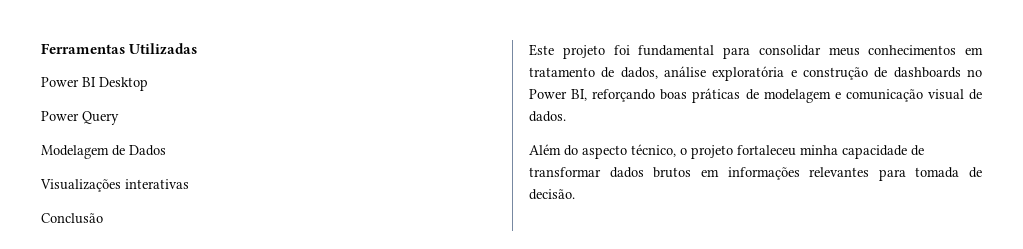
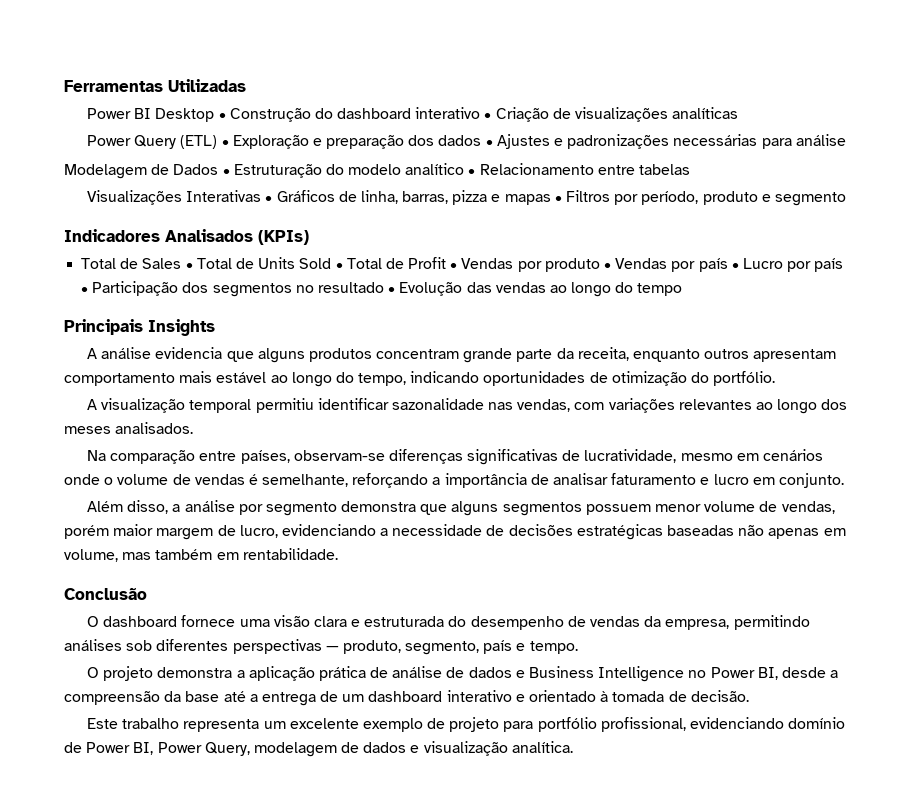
- Power BI Desktop
- Power Query
- Modelagem de Dados
- Visualizações interativas
+ Power BI Desktop • Construção do dashboard interativo • Criação de visualizações analíticas
+ Power Query (ETL) • Exploração e preparação dos dados • Ajustes e padronizações necessárias para análise
+ Modelagem de Dados • Estruturação do modelo analítico • Relacionamento entre tabelas
+ Visualizações Interativas • Gráficos de linha, barras, pizza e mapas • Filtros por período, produto e segmento
+ Indicadores Analisados (KPIs)
+ Total de Sales • Total de Units Sold • Total de Profit • Vendas por produto • Vendas por país • Lucro por país • Participação dos segmentos no resultado • Evolução das vendas ao longo do tempo
+ Principais Insights
+ A análise evidencia que alguns produtos concentram grande parte da receita, enquanto outros apresentam comportamento mais estável ao longo do tempo, indicando oportunidades de otimização do portfólio.
+ A visualização temporal permitiu identificar sazonalidade nas vendas, com variações relevantes ao longo dos meses analisados.
+ Na comparação entre países, observam-se diferenças significativas de lucratividade, mesmo em cenários onde o volume de vendas é semelhante, reforçando a importância de analisar faturamento e lucro em conjunto.
+ Além disso, a análise por segmento demonstra que alguns segmentos possuem menor volume de vendas, porém maior margem de lucro, evidenciando a necessidade de decisões estratégicas baseadas não apenas em volume, mas também em rentabilidade.
  Conclusão
- Este projeto foi fundamental para consolidar meus conhecimentos em tratamento de dados, análise exploratória e construção de dashboards no Power BI, reforçando boas práticas de modelagem e comunicação visual de dados.
- Além do aspecto técnico, o projeto fortaleceu minha capacidade de transformar dados brutos em informações relevantes para tomada de decisão.
+ O dashboard fornece uma visão clara e estruturada do desempenho de vendas da empresa, permitindo análises sob diferentes perspectivas — produto, segmento, país e tempo.
+ O projeto demonstra a aplicação prática de análise de dados e Business Intelligence no Power BI, desde a compreensão da base até a entrega de um dashboard interativo e orientado à tomada de decisão.
+ Este trabalho representa um excelente exemplo de projeto para portfólio profissional, evidenciando domínio de Power BI, Power Query, modelagem de dados e visualização analítica.

